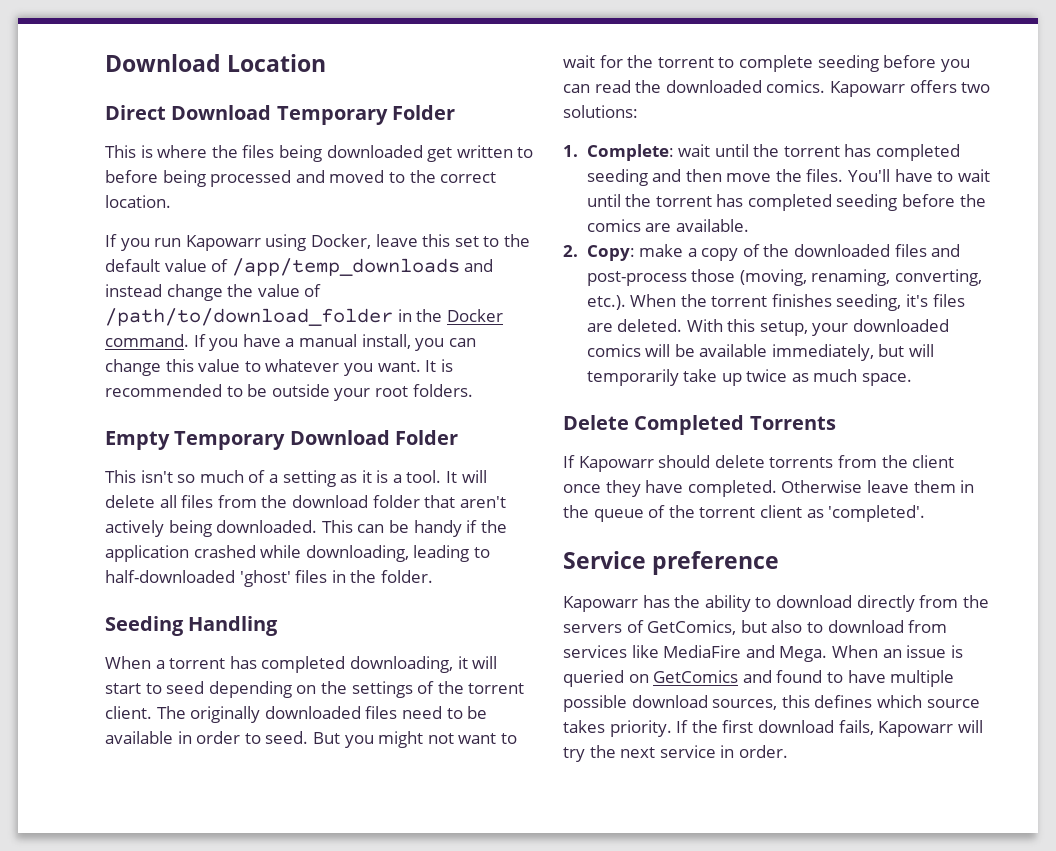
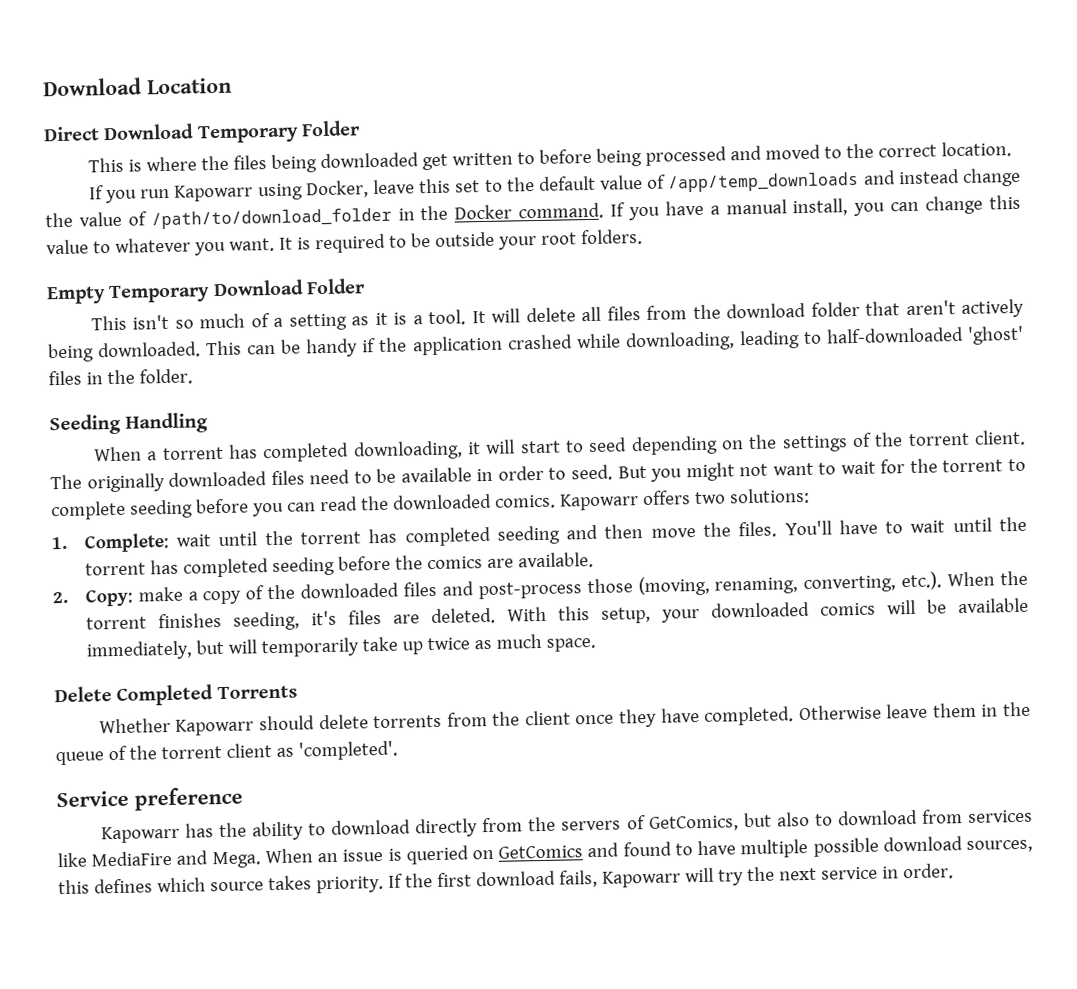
- It is recommended to be outside your root folders.
+ It is required to be outside your root folders.
- If Kapowarr should delete torrents from the client once they have completed.
+ Whether Kapowarr should delete torrents from the client once they have completed.

